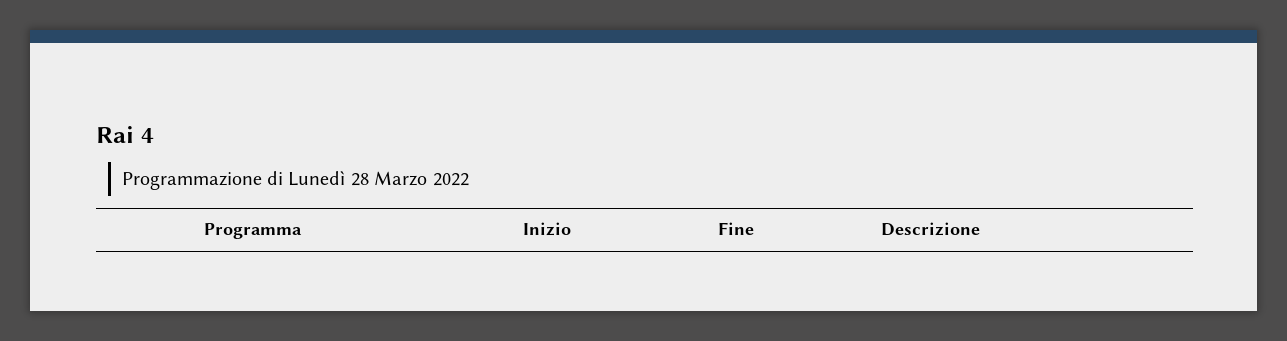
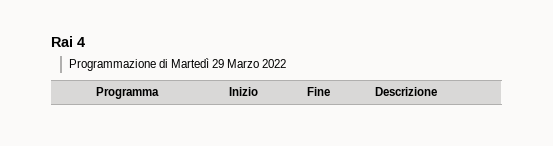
- Programmazione di Lunedì 28 Marzo 2022
+ Programmazione di Martedì 29 Marzo 2022

